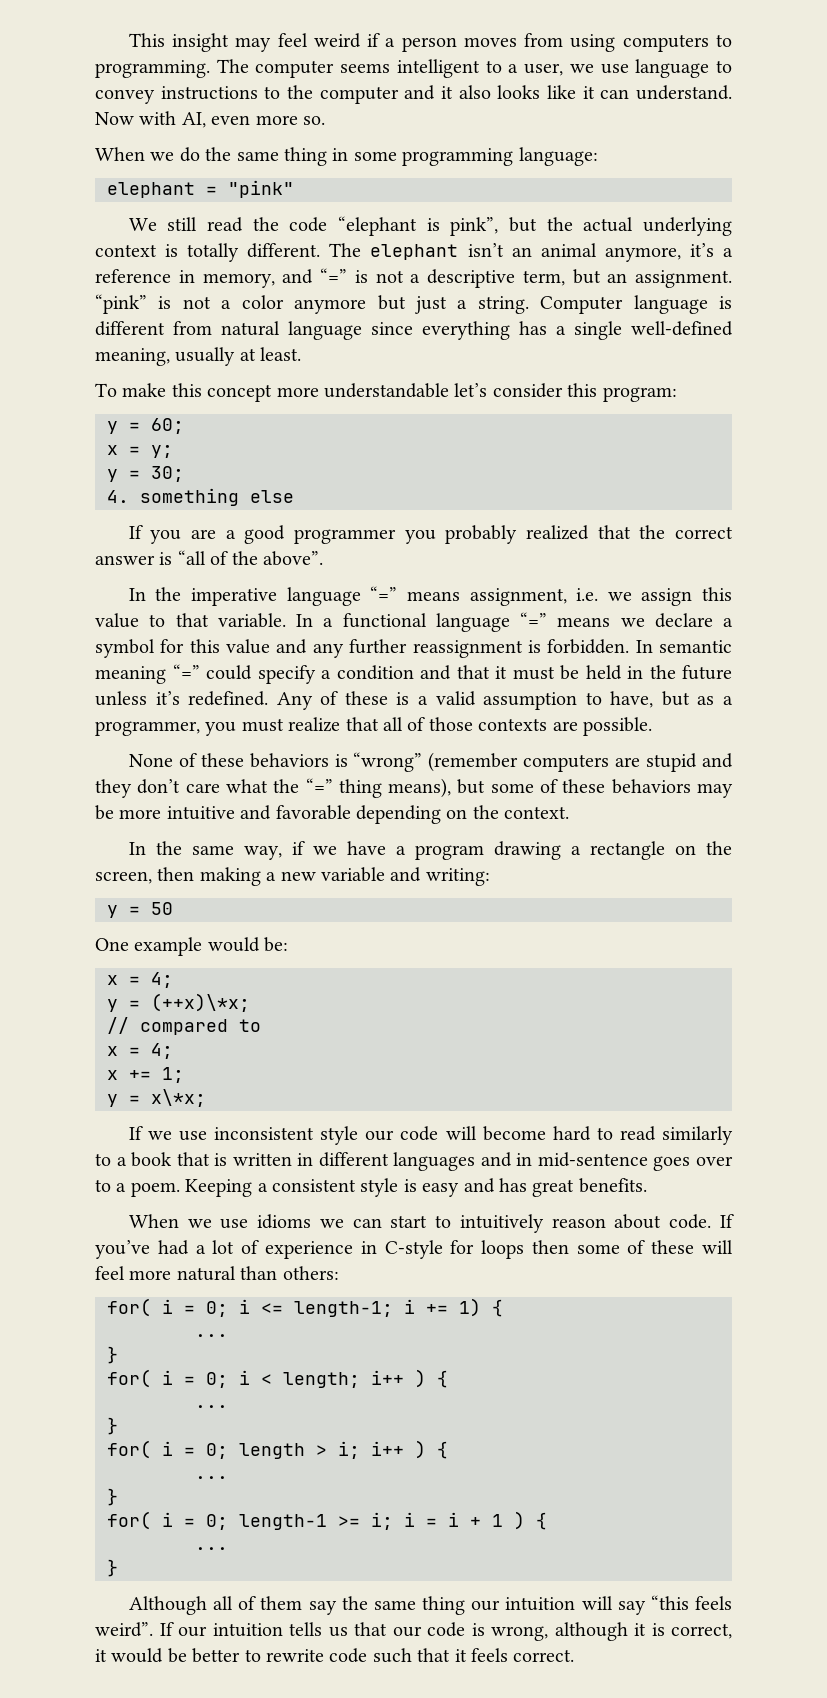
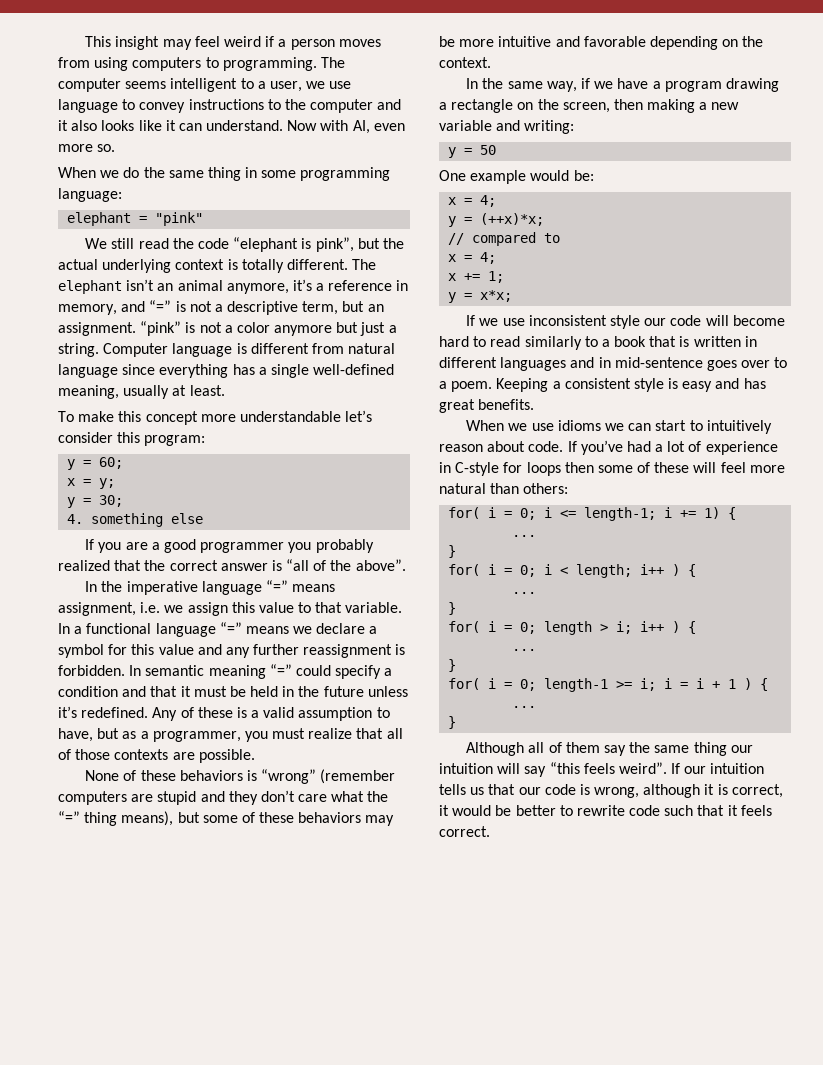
- y = (++x)\*x;
+ y = (++x)*x;
- y = x\*x;
+ y = x*x;

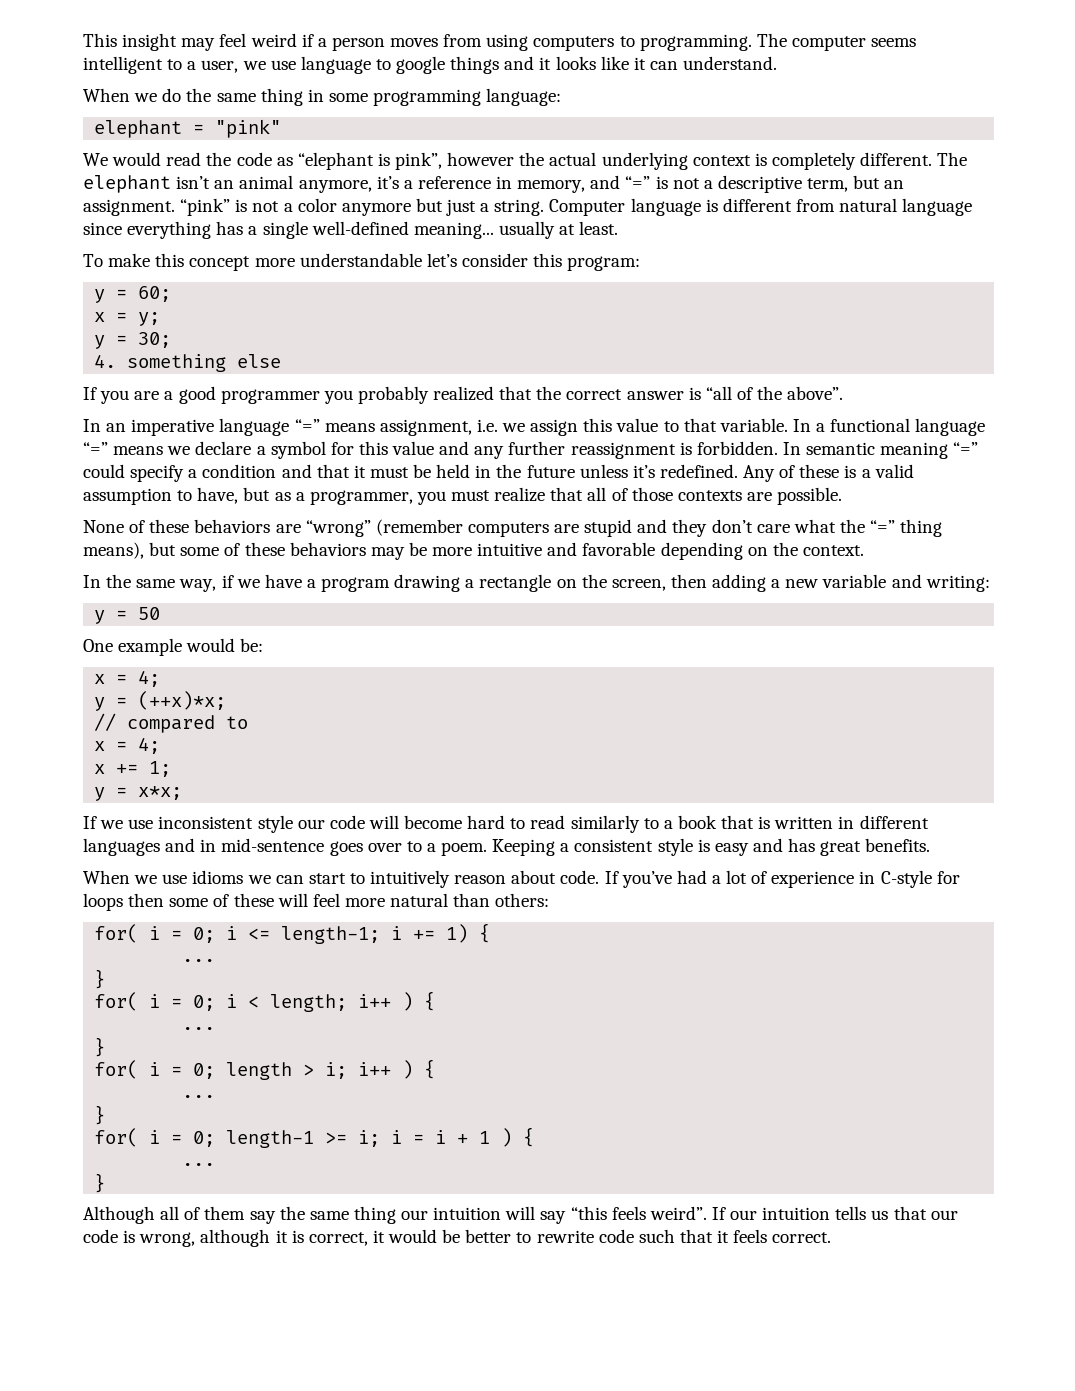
- The computer seems intelligent to a user, we use language to convey instructions to the computer and it also looks like it can understand. Now with AI, even more so.
+ The computer seems intelligent to a user, we use language to google things and it looks like it can understand.
- We still read the code “elephant is pink”, but the actual underlying context is totally different.
+ We would read the code as “elephant is pink”, however the actual underlying context is completely different.
- Computer language is different from natural language since everything has a single well-defined meaning, usually at least.
+ Computer language is different from natural language since everything has a single well-defined meaning... usually at least.
- In the imperative language “=” means assignment, i.e. we assign this value to that variable.
+ In an imperative language “=” means assignment, i.e. we assign this value to that variable.
- None of these behaviors is “wrong” (remember computers are stupid and they don’t care what the “=” thing means), but some of these behaviors may be more intuitive and favorable depending on the context.
+ None of these behaviors are “wrong” (remember computers are stupid and they don’t care what the “=” thing means), but some of these behaviors may be more intuitive and favorable depending on the context.
- In the same way, if we have a program drawing a rectangle on the screen, then making a new variable and writing:
+ In the same way, if we have a program drawing a rectangle on the screen, then adding a new variable and writing:

